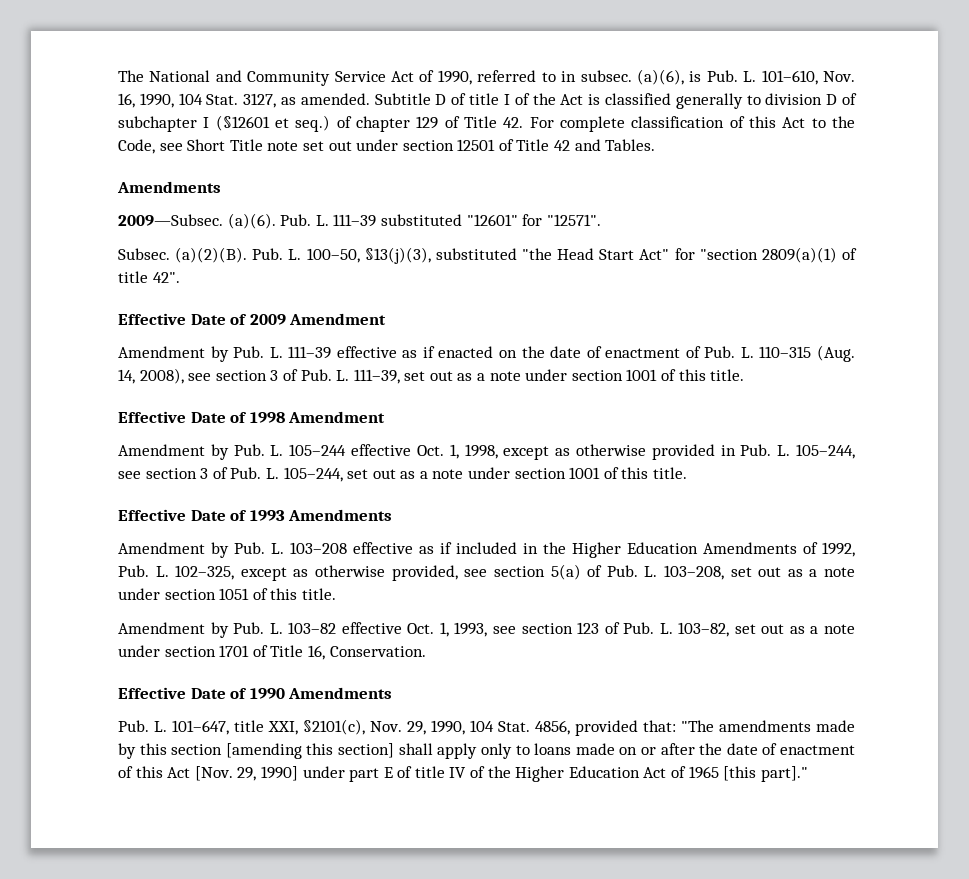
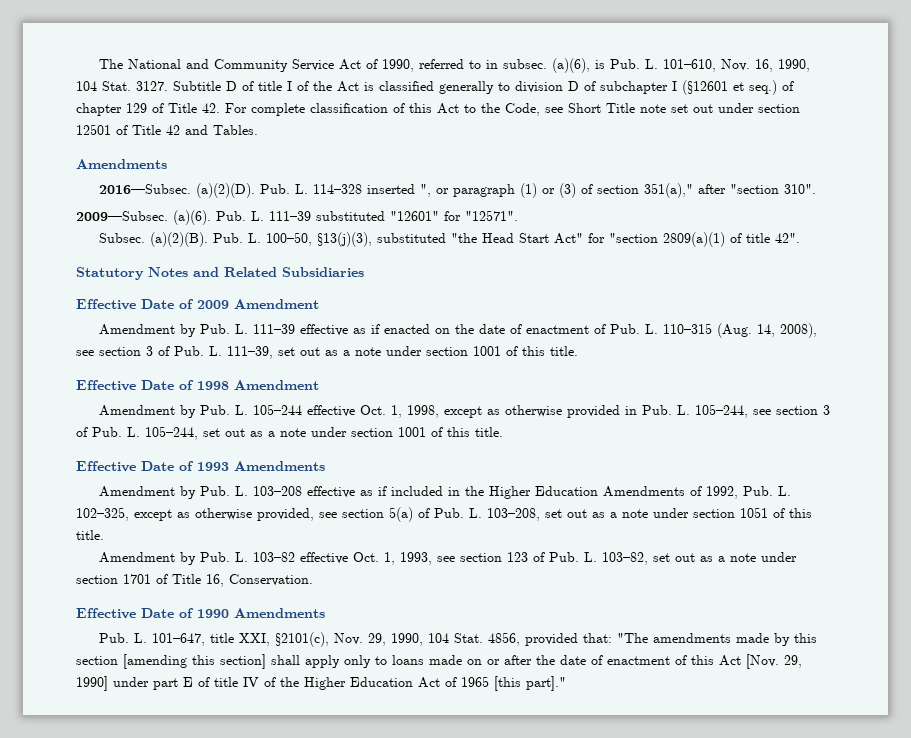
- 3127, as amended.
+ 3127.
+ 2016—Subsec. (a)(2)(D). Pub. L. 114–328 inserted ", or paragraph (1) or (3) of section 351(a)," after "section 310".
+ Statutory Notes and Related Subsidiaries

